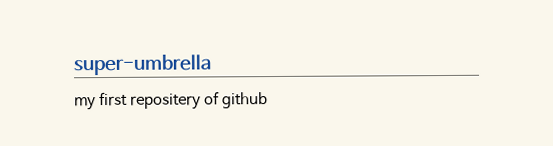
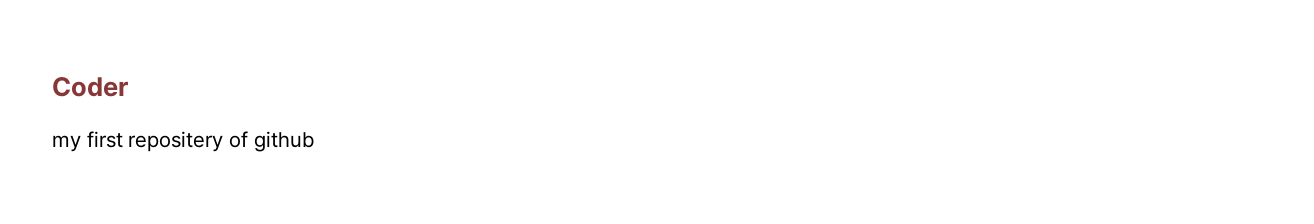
- super-umbrella
+ Coder

